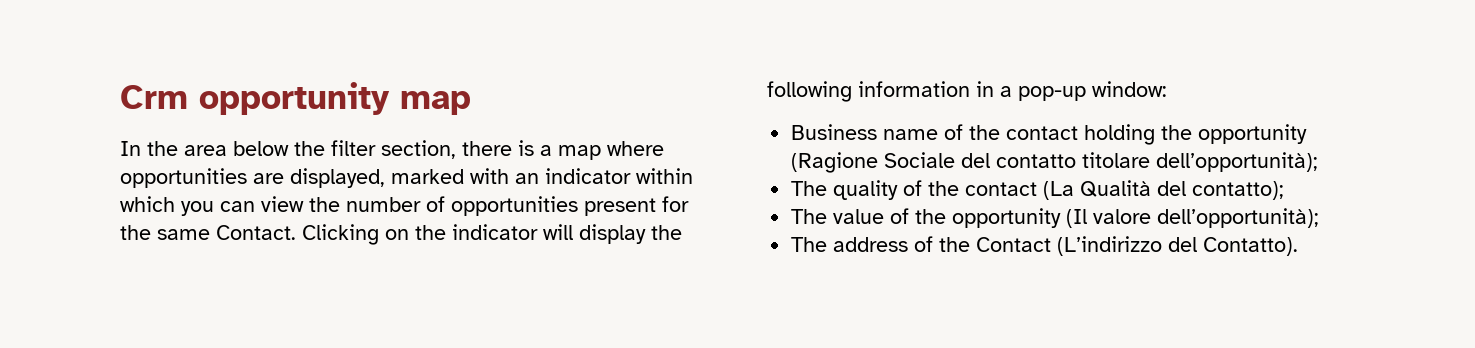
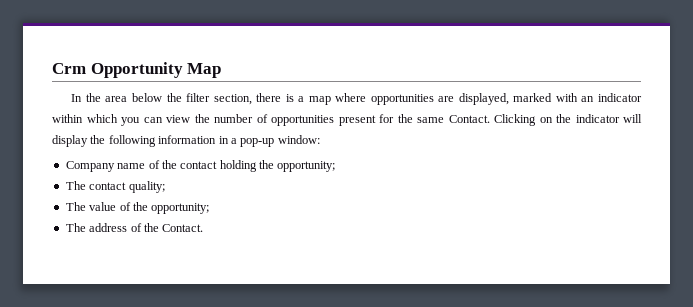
- Crm opportunity map
+ Crm Opportunity Map
- Business name of the contact holding the opportunity (Ragione Sociale del contatto titolare dell’opportunità);
- The quality of the contact (La Qualità del contatto);
+ Company name of the contact holding the opportunity;
+ The contact quality;
- The value of the opportunity (Il valore dell’opportunità);
+ The value of the opportunity;
- The address of the Contact (L’indirizzo del Contatto).
+ The address of the Contact.

